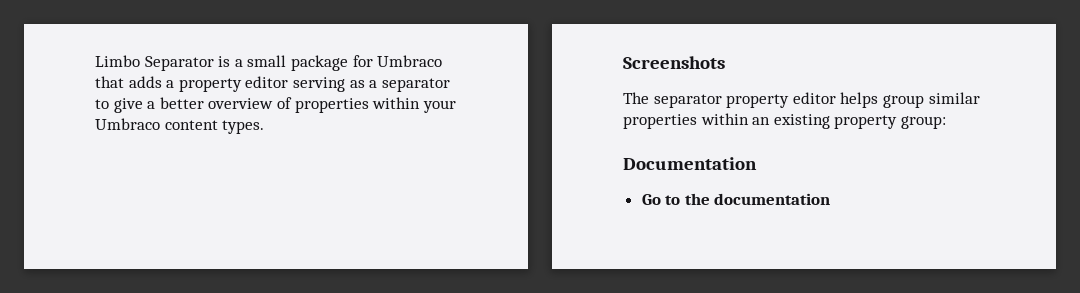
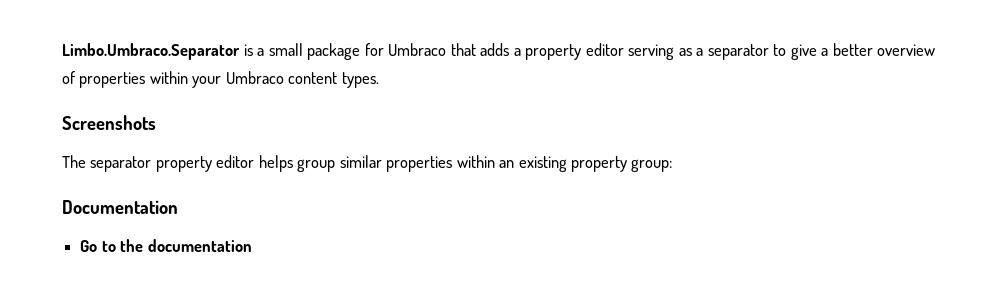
- Limbo Separator is a small package for Umbraco that adds a property editor serving as a separator to give a better overview of properties within your Umbraco content types.
+ Limbo.Umbraco.Separator is a small package for Umbraco that adds a property editor serving as a separator to give a better overview of properties within your Umbraco content types.

